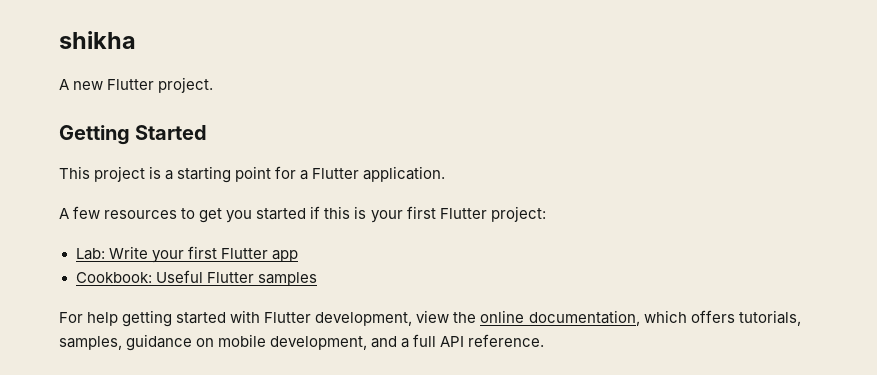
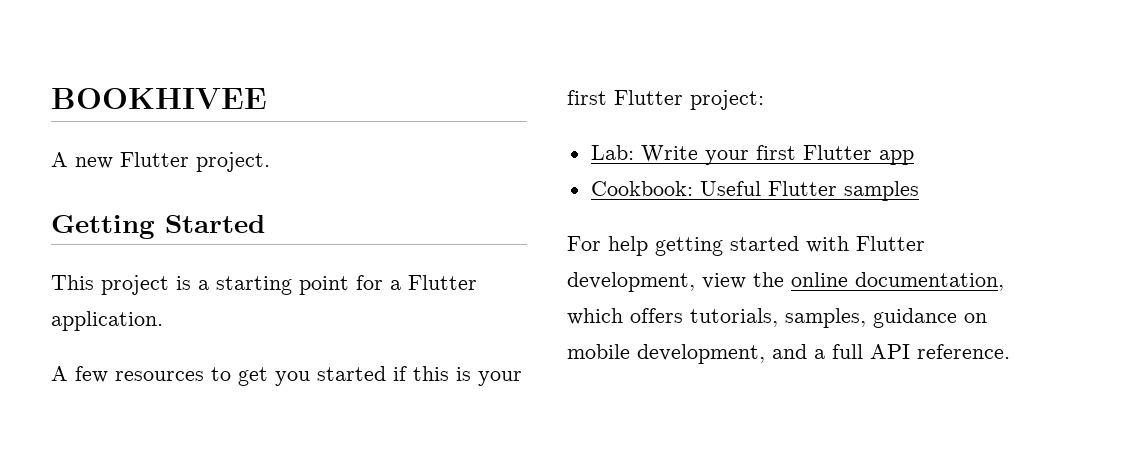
- shikha
+ BOOKHIVEE

